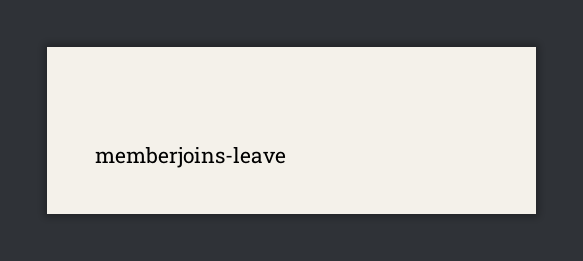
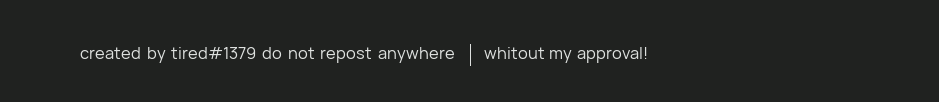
- memberjoins-leave
+ created by tired#1379 do not repost anywhere whitout my approval!

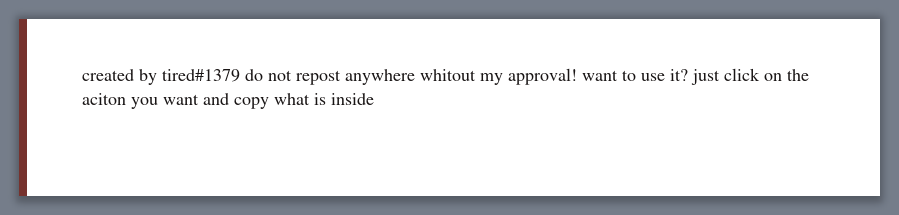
- created by tired#1379 do not repost anywhere whitout my approval!
+ created by tired#1379 do not repost anywhere whitout my approval! want to use it? just click on the aciton you want and copy what is inside

